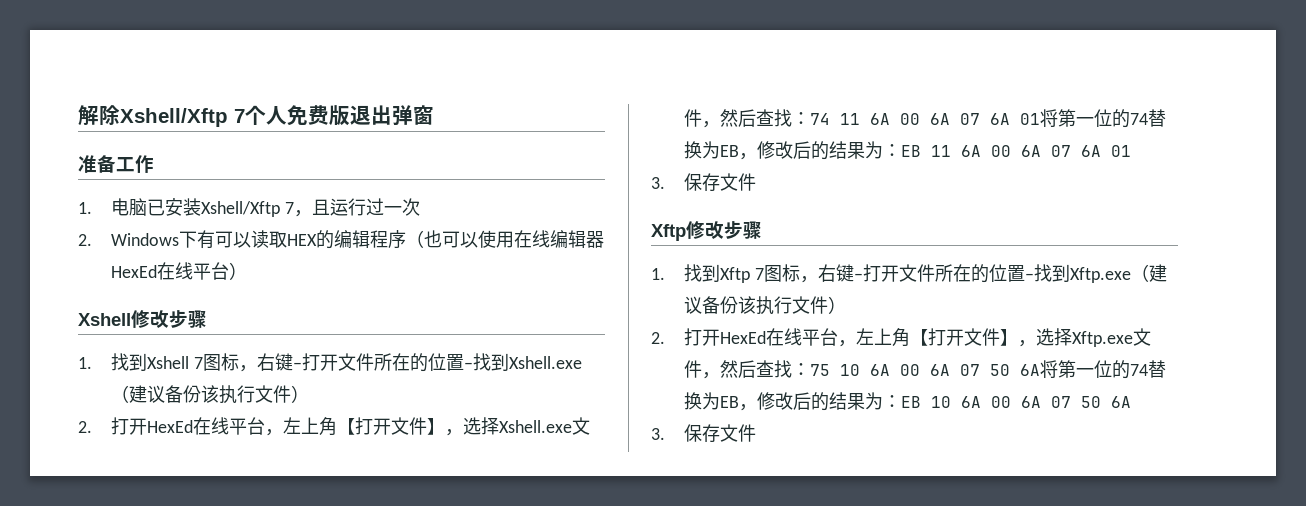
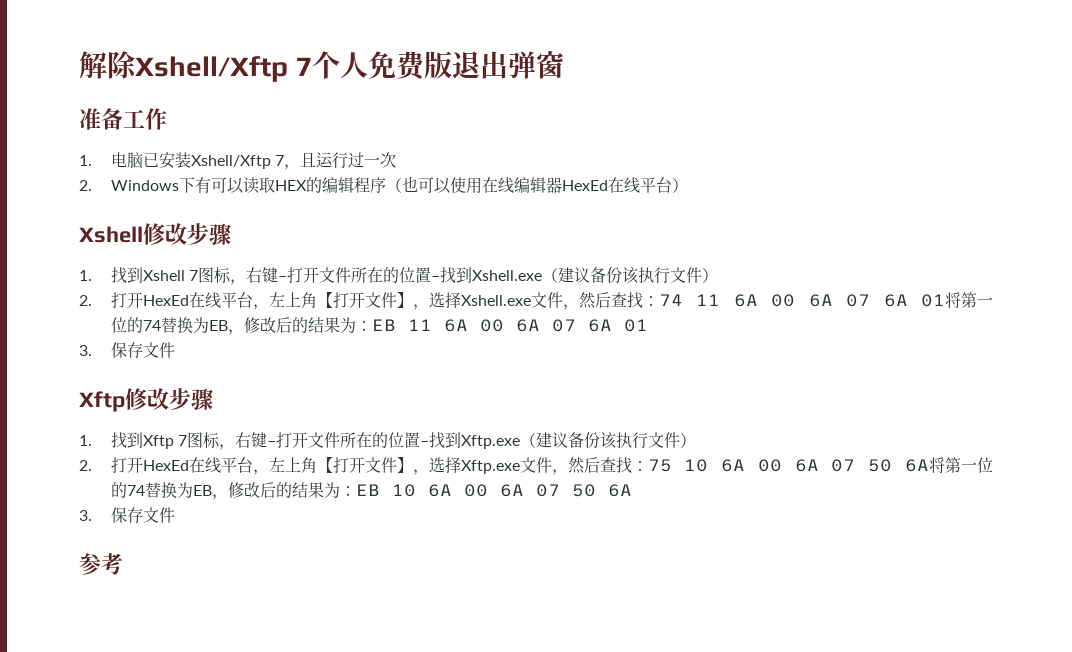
+ 参考

